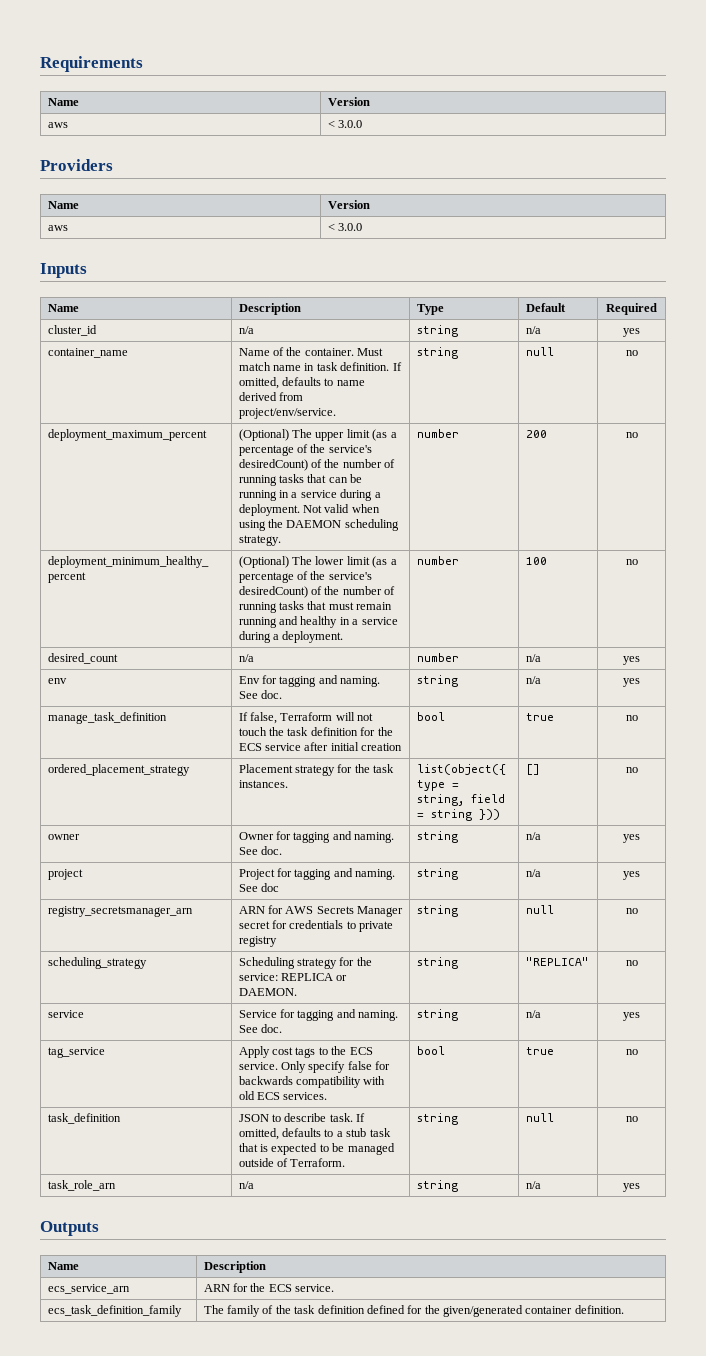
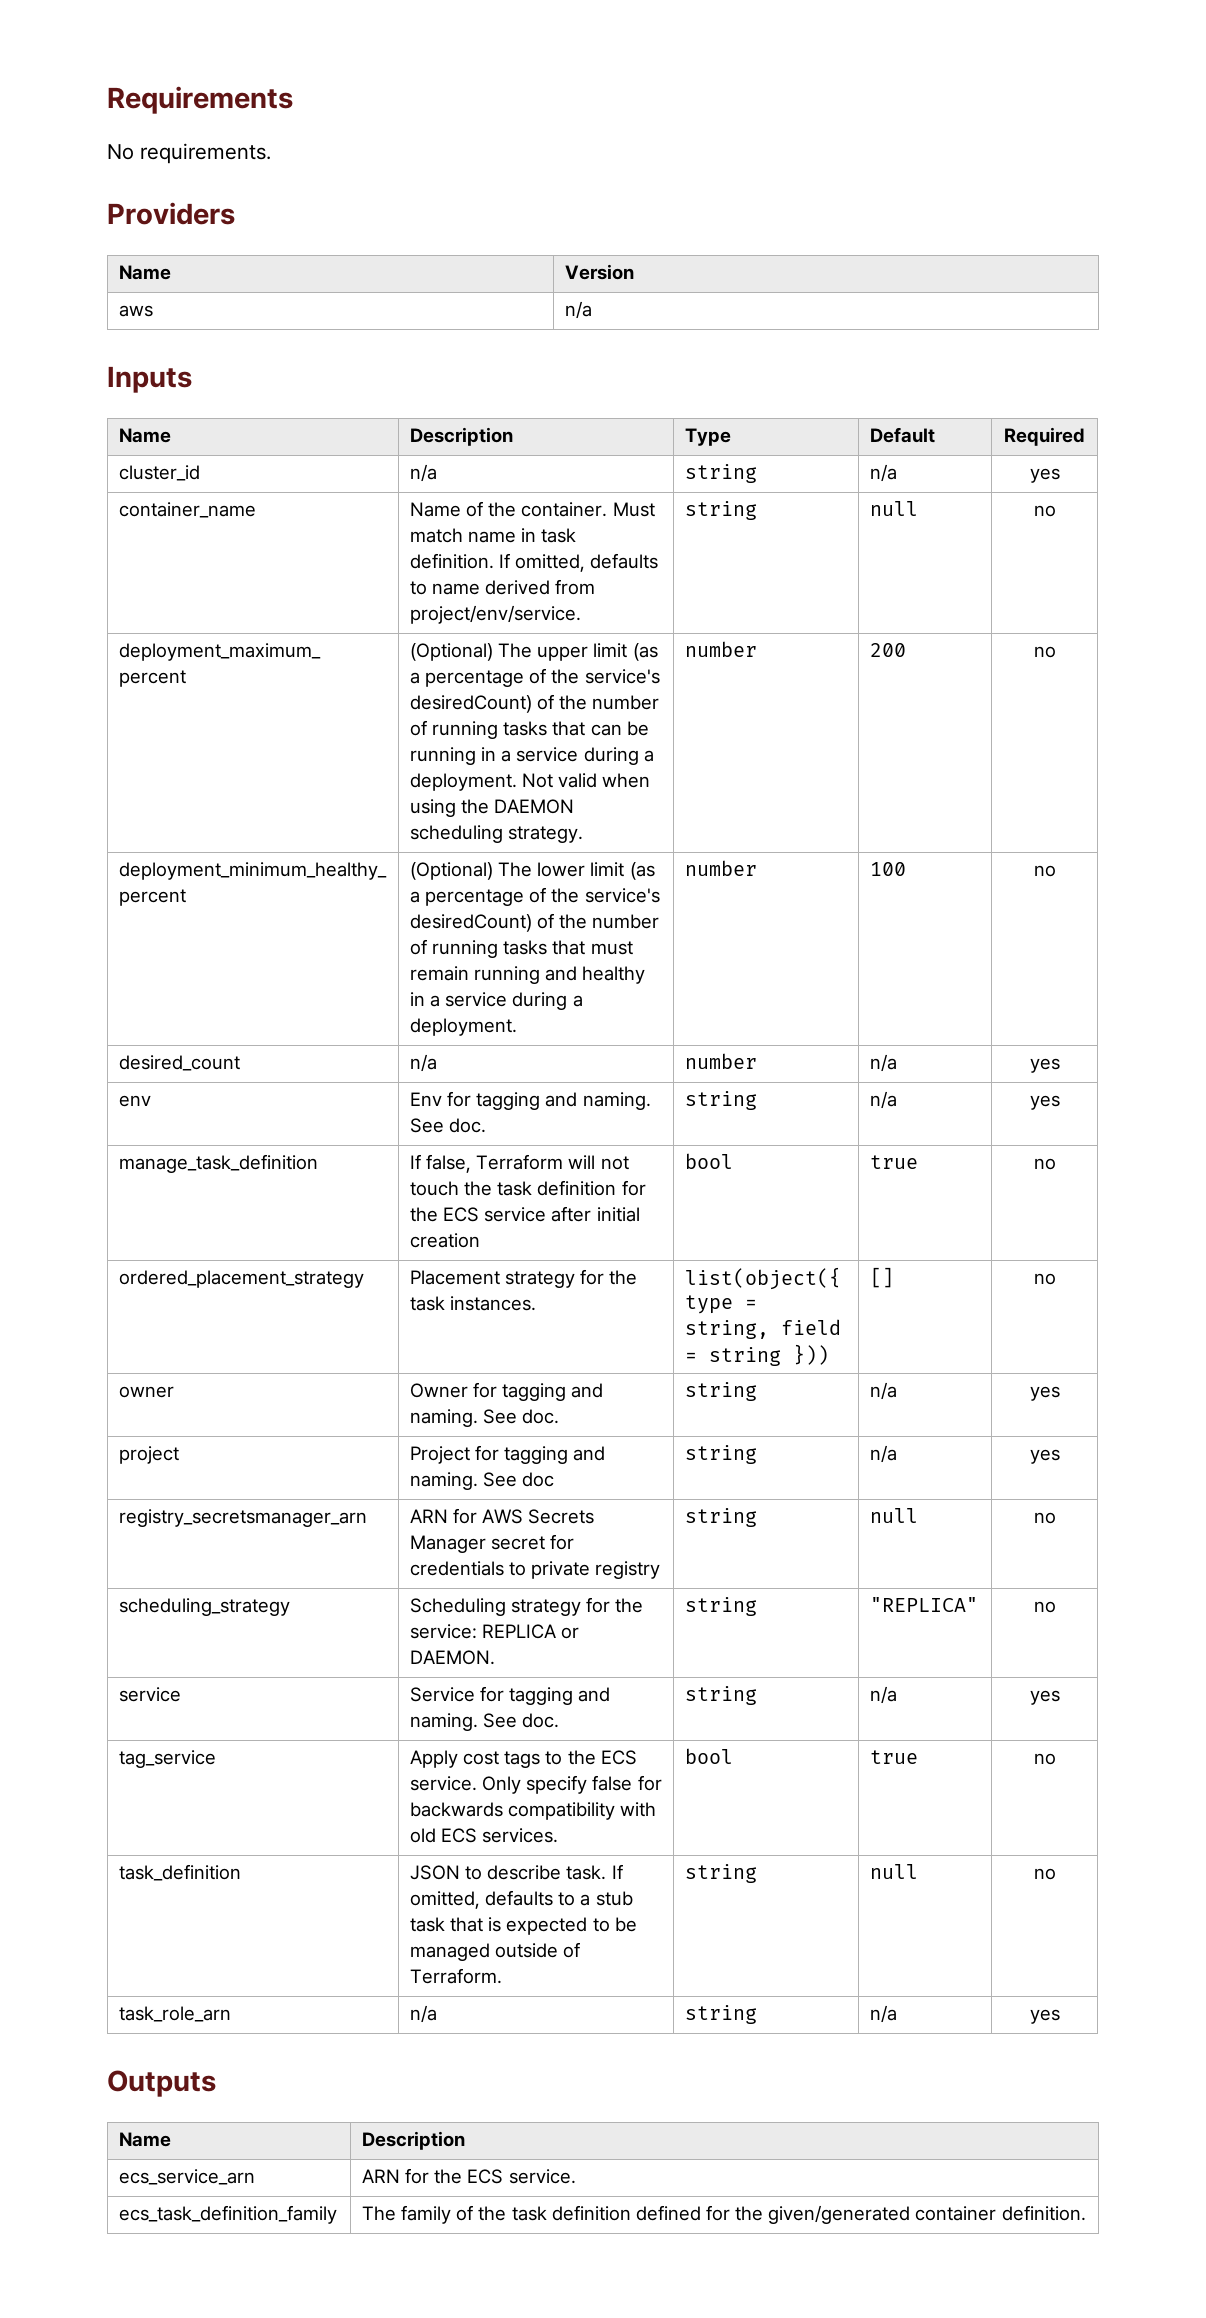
  Requirements
- Name | Version
- aws | < 3.0.0
+ No requirements.
  Providers
  Name | Version
- aws | < 3.0.0
+ aws | n/a

